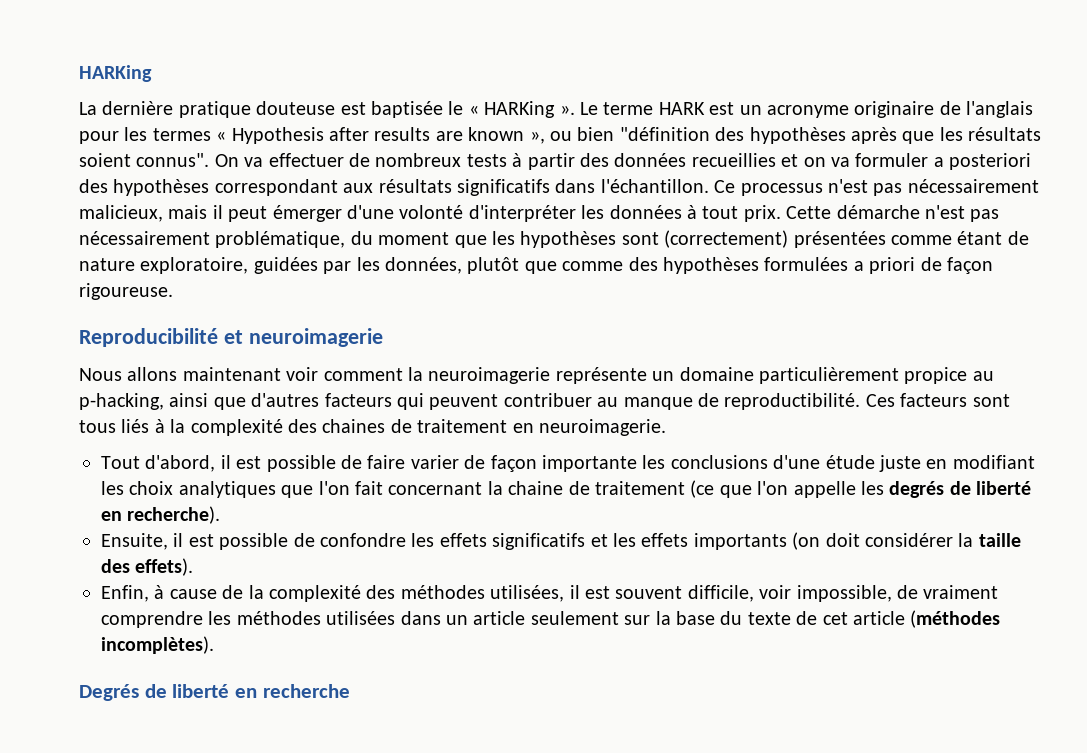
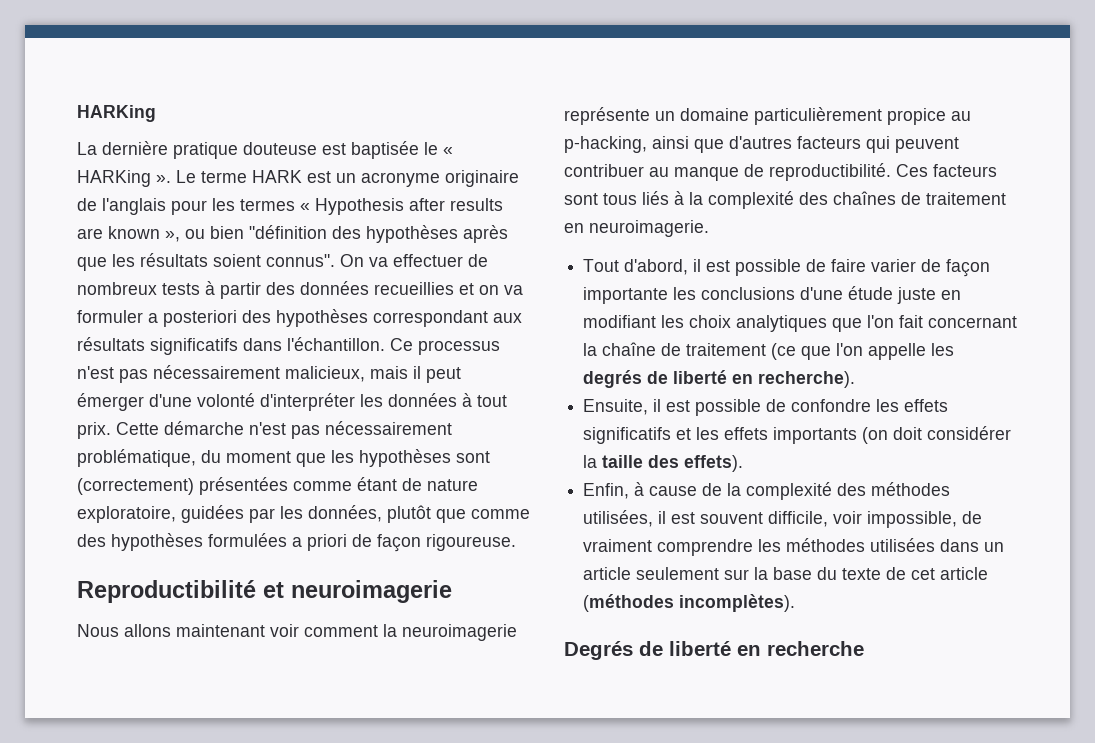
- Reproducibilité et neuroimagerie
+ Reproductibilité et neuroimagerie
- Ces facteurs sont tous liés à la complexité des chaines de traitement en neuroimagerie.
+ Ces facteurs sont tous liés à la complexité des chaînes de traitement en neuroimagerie.
- Tout d'abord, il est possible de faire varier de façon importante les conclusions d'une étude juste en modifiant les choix analytiques que l'on fait concernant la chaine de traitement (ce que l'on appelle les degrés de liberté en recherche).
+ Tout d'abord, il est possible de faire varier de façon importante les conclusions d'une étude juste en modifiant les choix analytiques que l'on fait concernant la chaîne de traitement (ce que l'on appelle les degrés de liberté en recherche).

